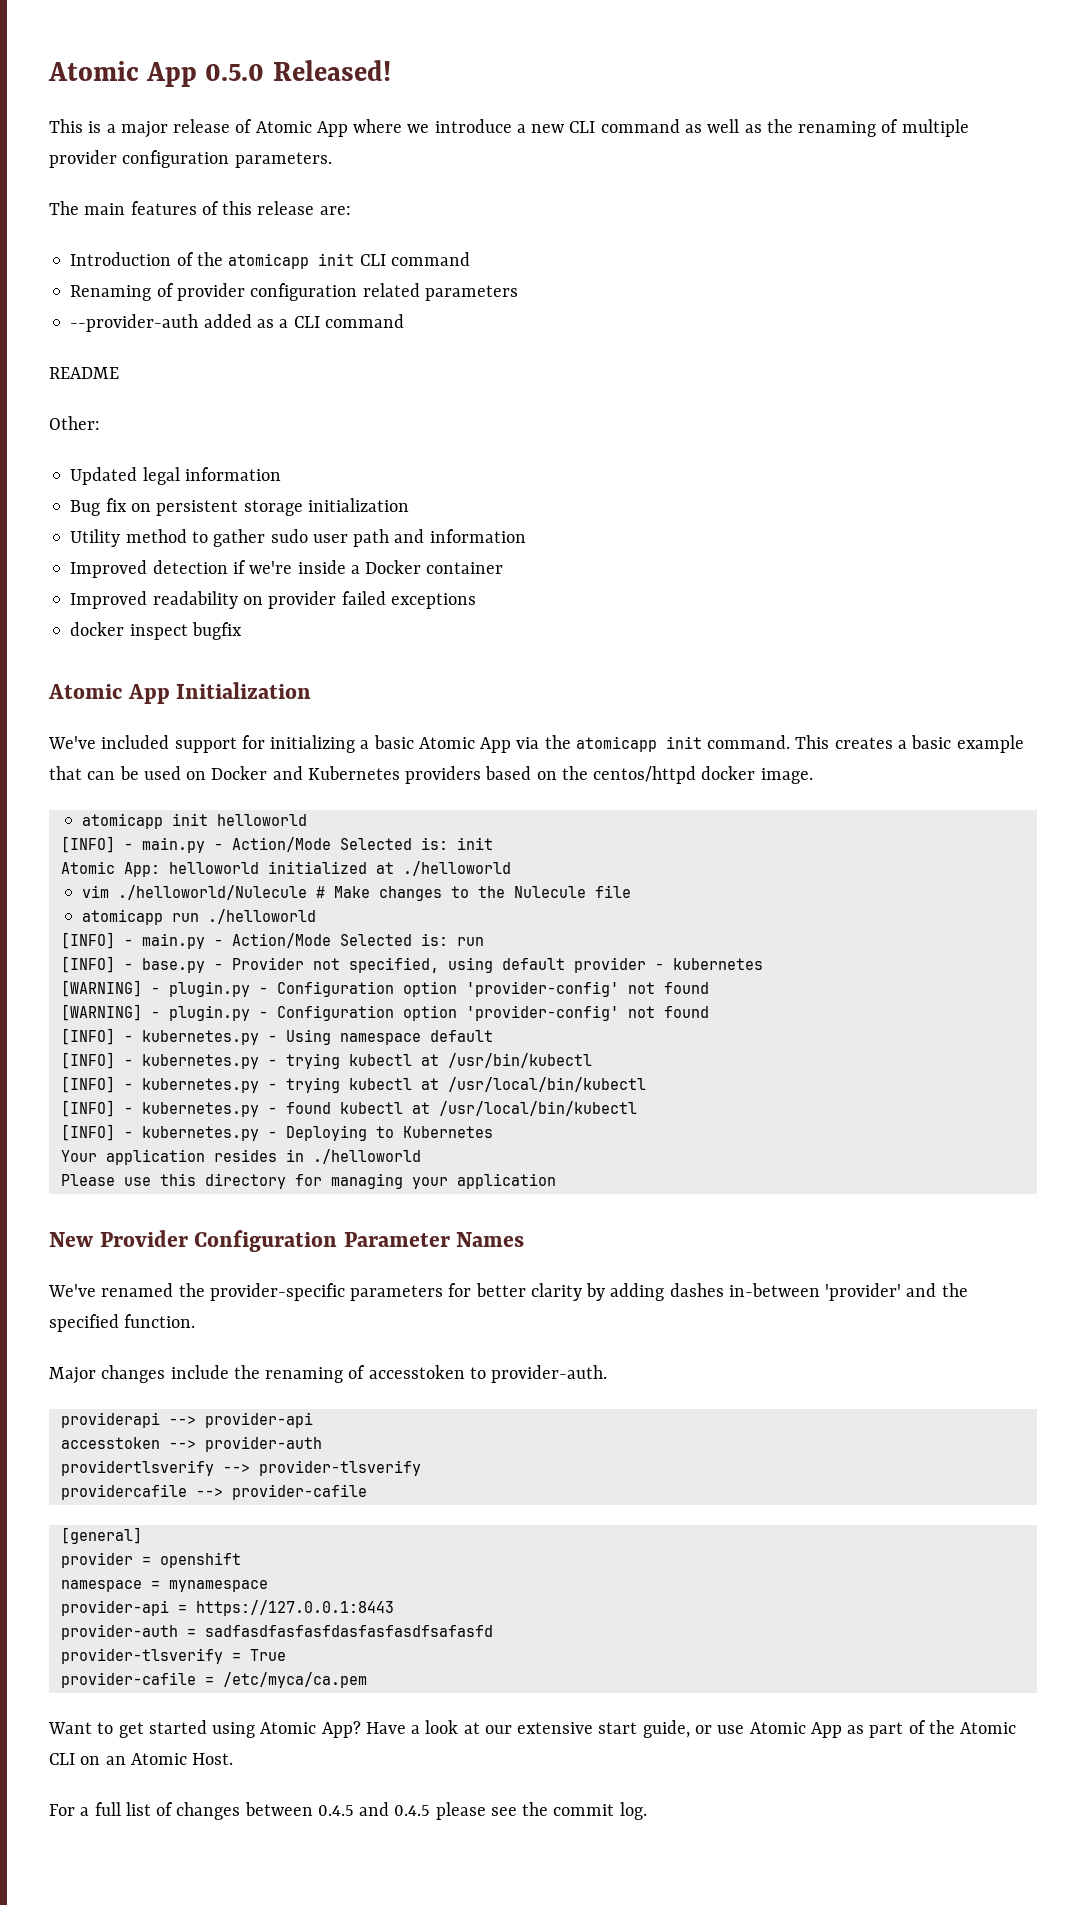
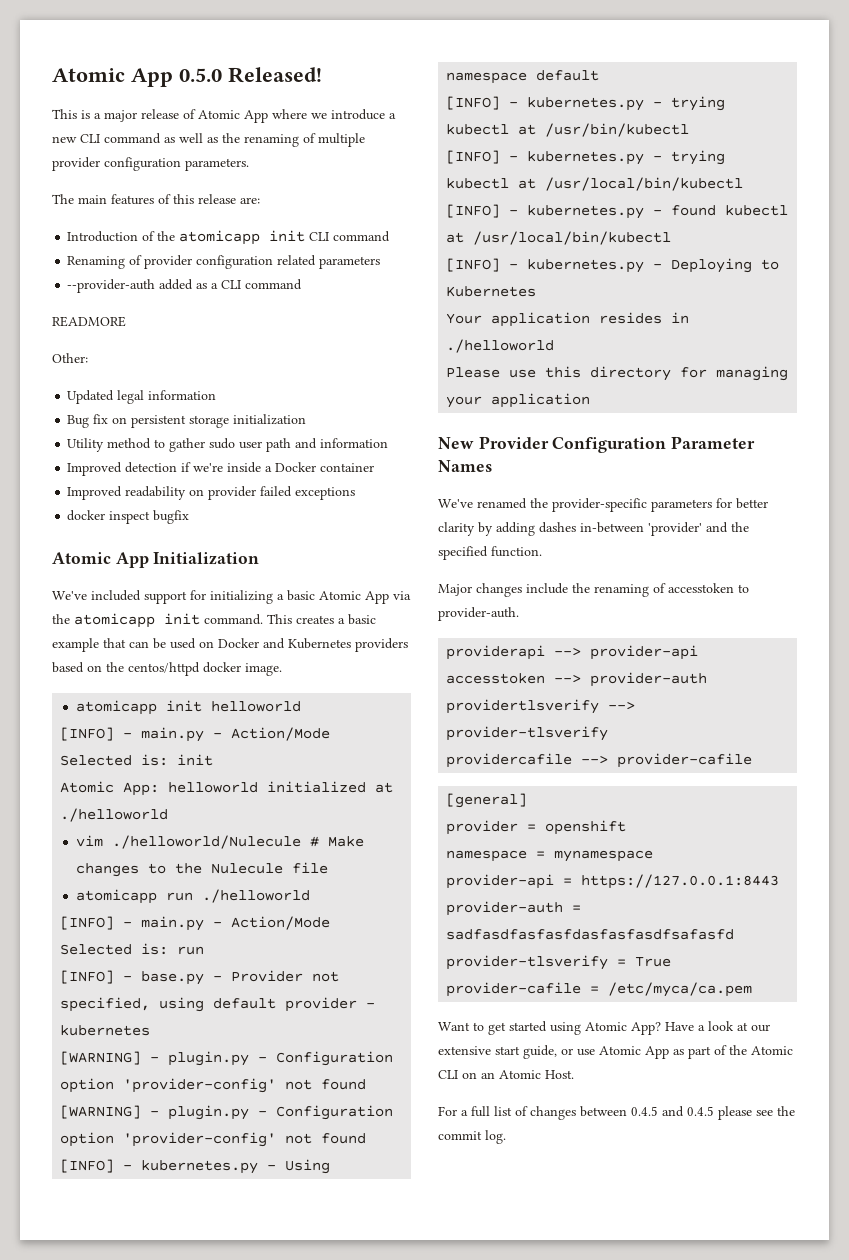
- README
+ READMORE

